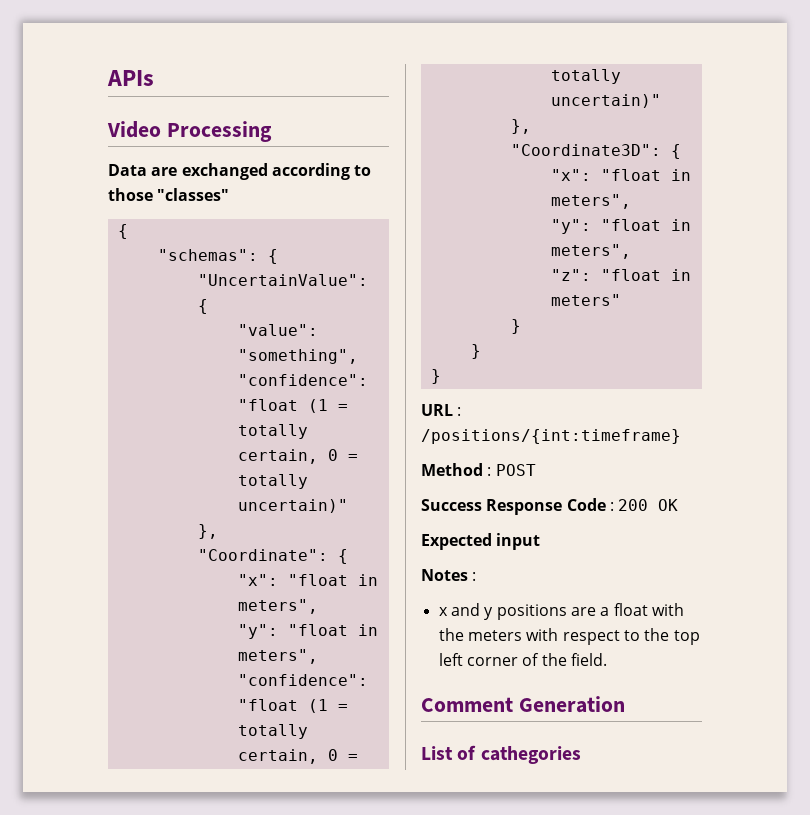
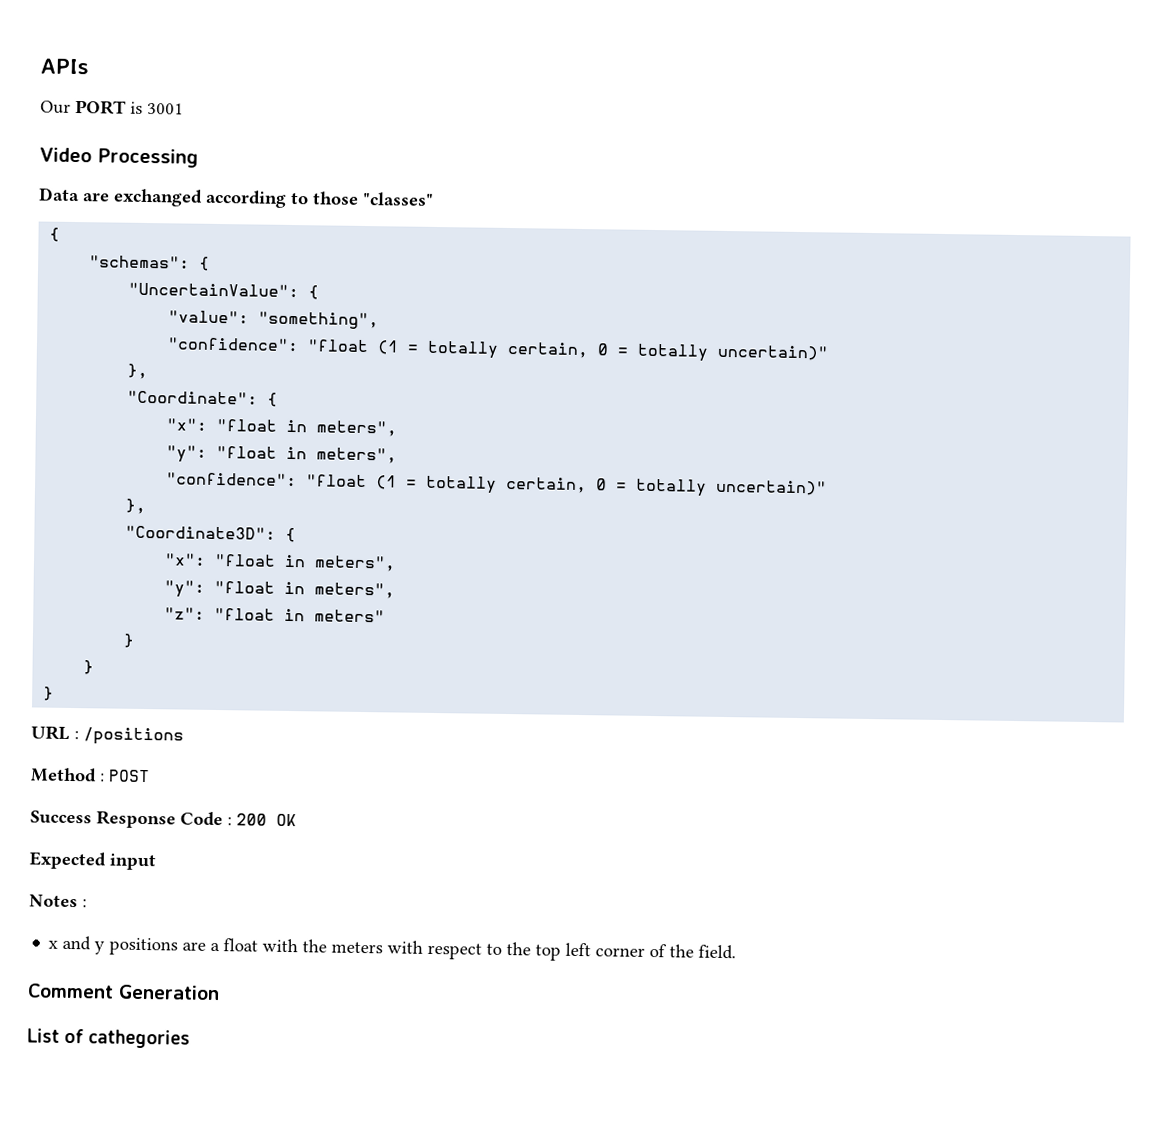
+ Our PORT is 3001
- URL : /positions/{int:timeframe}
+ URL : /positions

